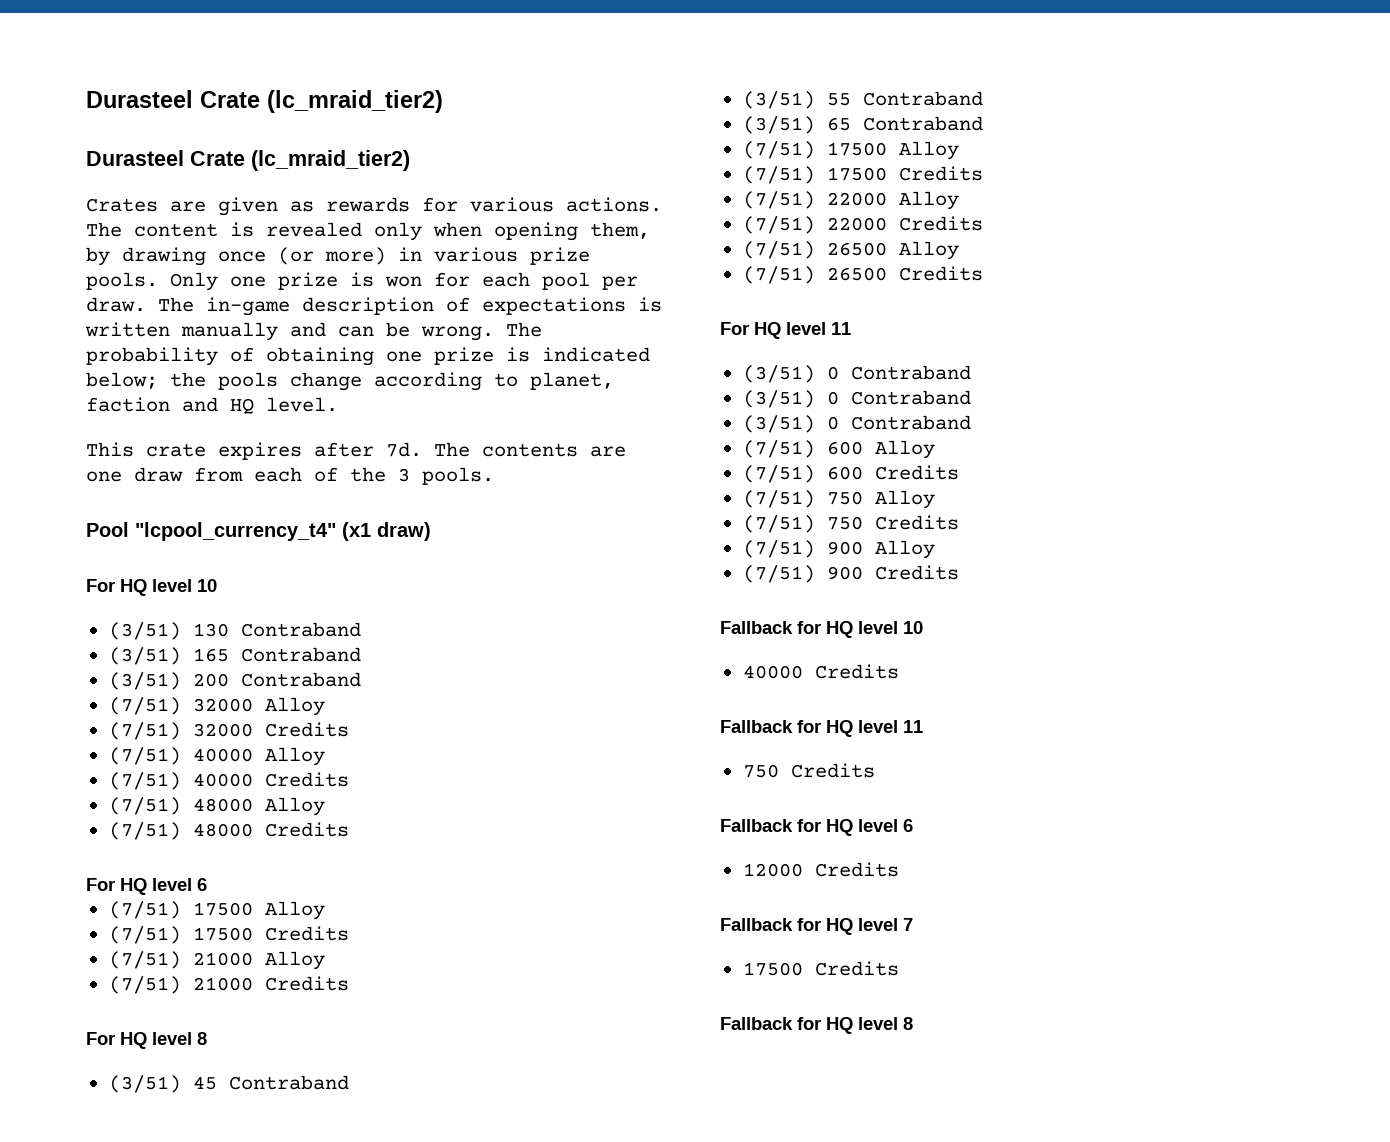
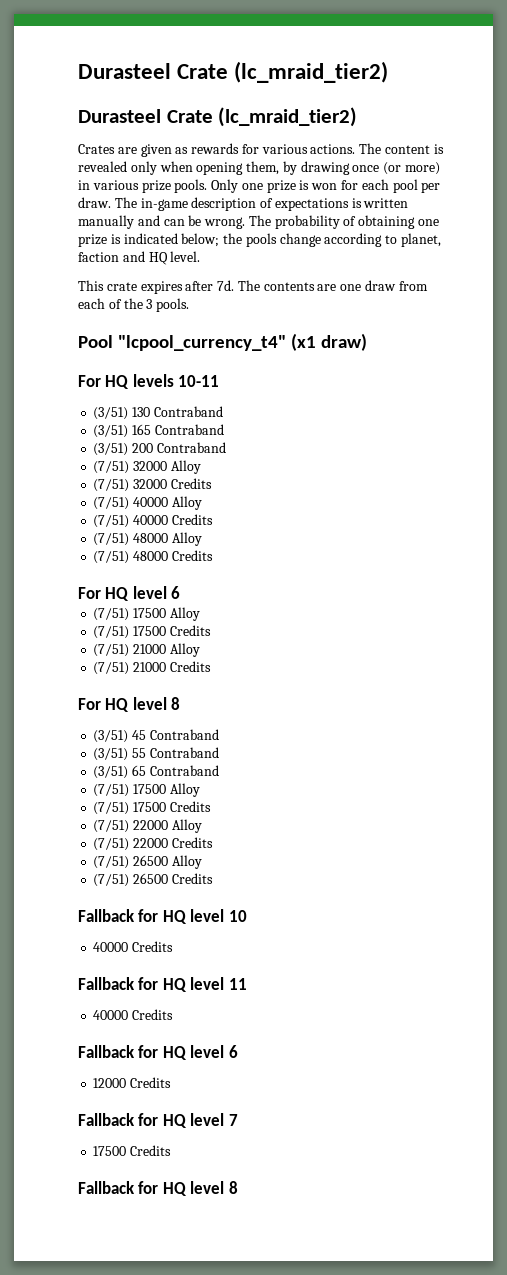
- For HQ level 10
+ For HQ levels 10-11
- For HQ level 11
- (3/51) 0 Contraband
- (3/51) 0 Contraband
- (3/51) 0 Contraband
- (7/51) 600 Alloy
- (7/51) 600 Credits
- (7/51) 750 Alloy
- (7/51) 750 Credits
- (7/51) 900 Alloy
- (7/51) 900 Credits
  Fallback for HQ level 11
- 750 Credits
+ 40000 Credits

